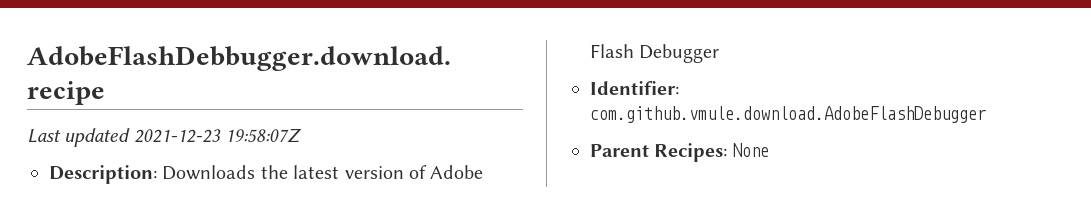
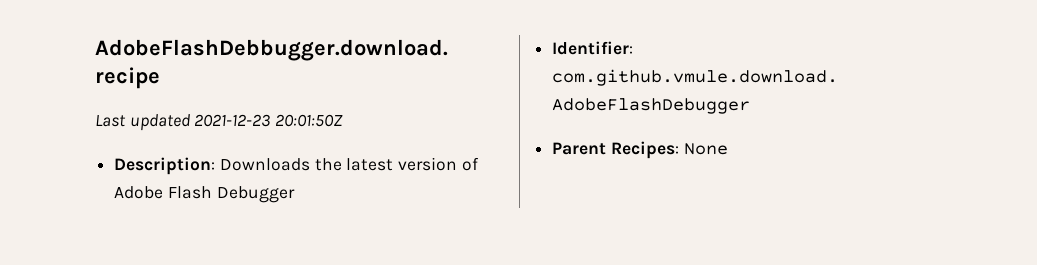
- Last updated 2021-12-23 19:58:07Z
+ Last updated 2021-12-23 20:01:50Z

